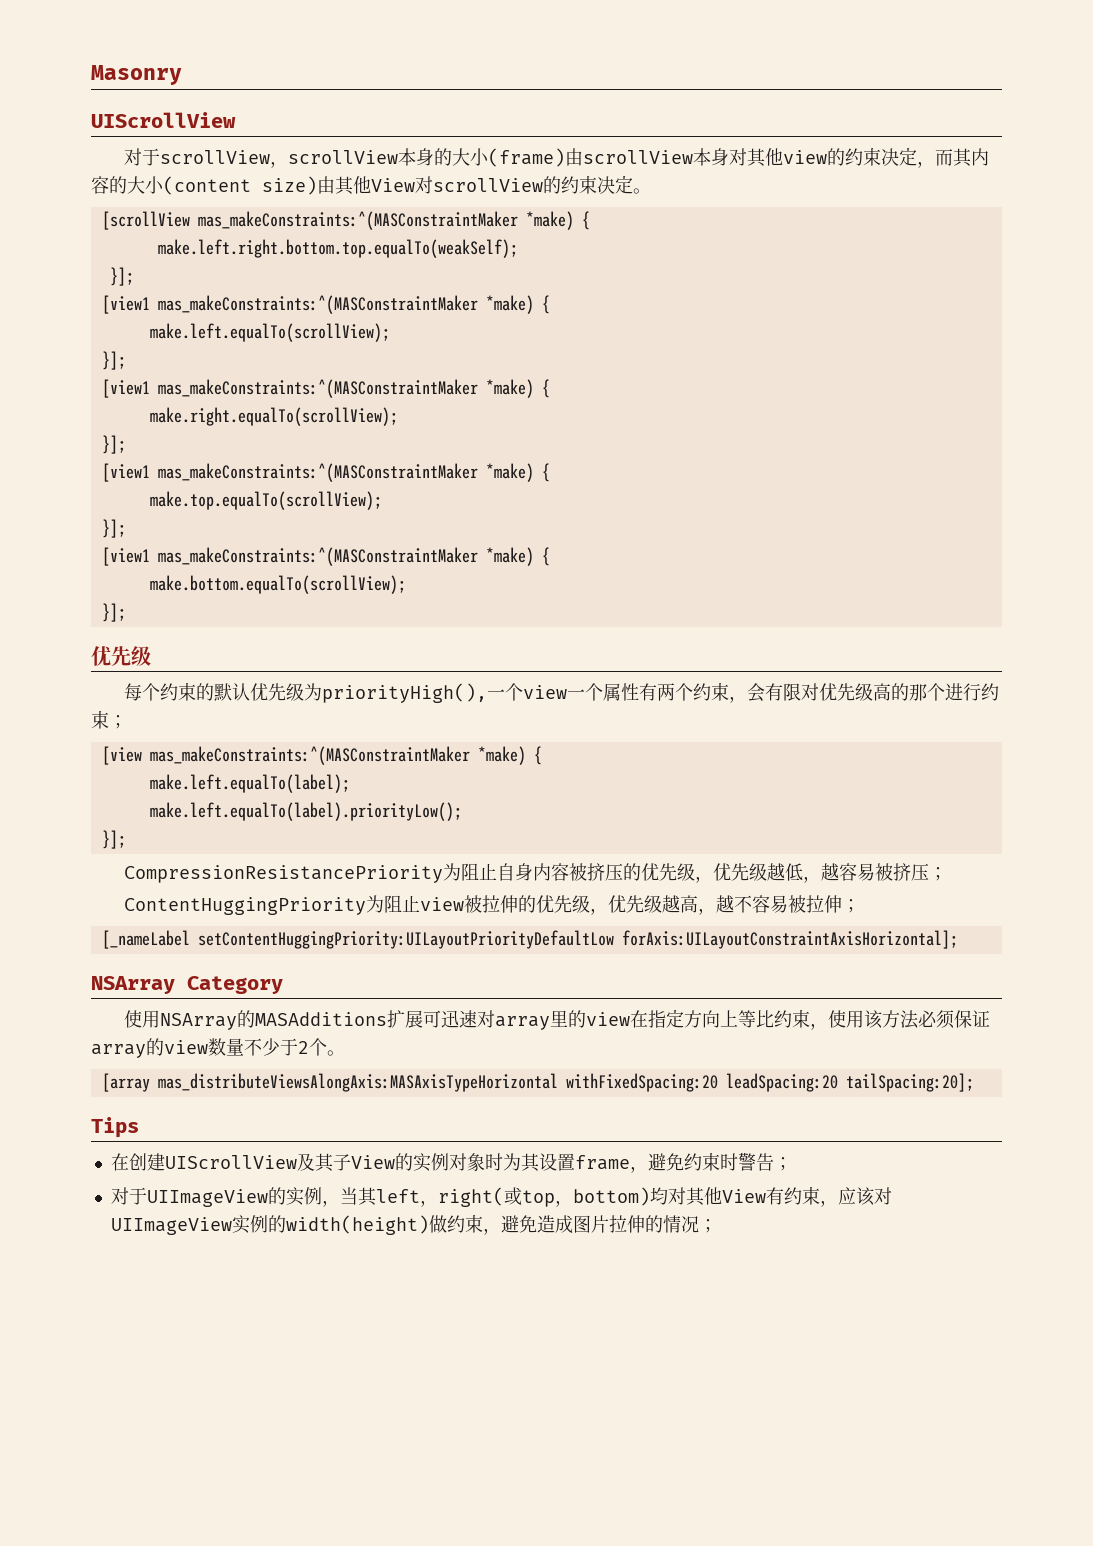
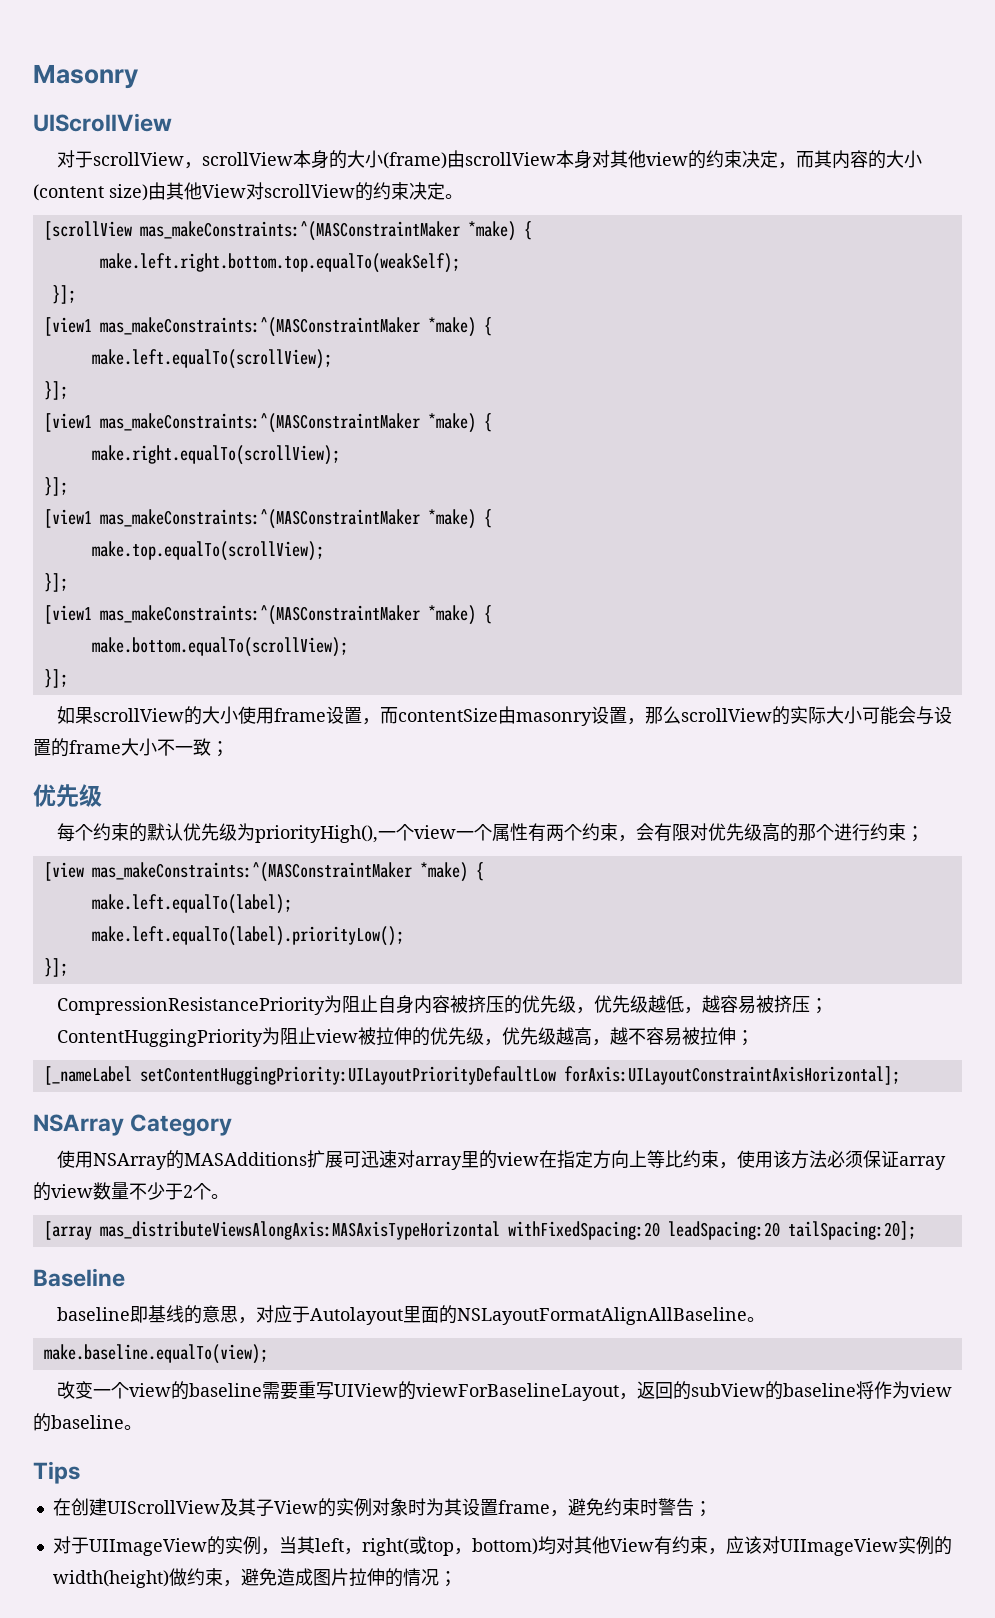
+ 如果scrollView的大小使用frame设置，而contentSize由masonry设置，那么scrollView的实际大小可能会与设置的frame大小不一致；
+ Baseline
+ baseline即基线的意思，对应于Autolayout里面的NSLayoutFormatAlignAllBaseline。
+ make.baseline.equalTo(view);
+ 改变一个view的baseline需要重写UIView的viewForBaselineLayout，返回的subView的baseline将作为view的baseline。

